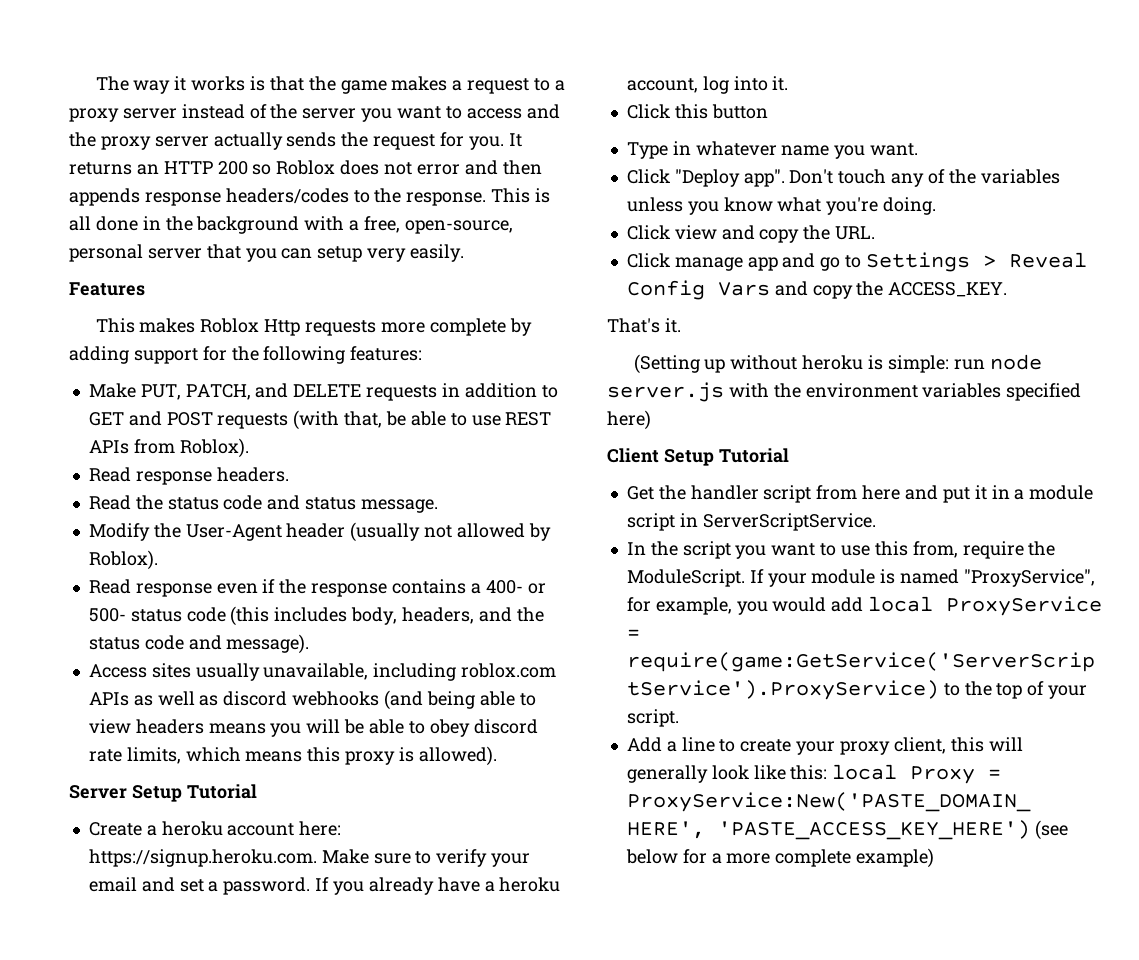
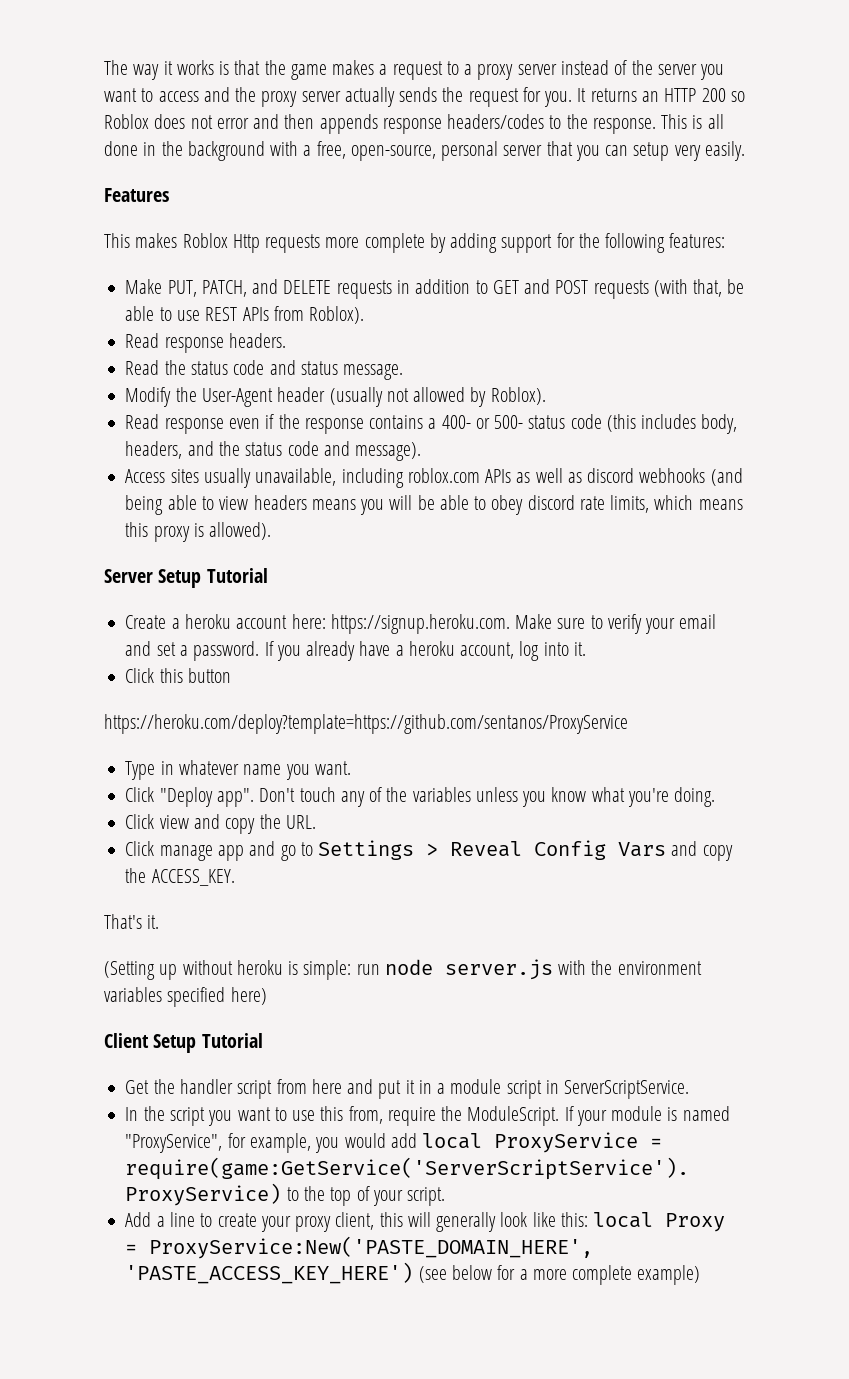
+ https://heroku.com/deploy?template=https://github.com/sentanos/ProxyService

